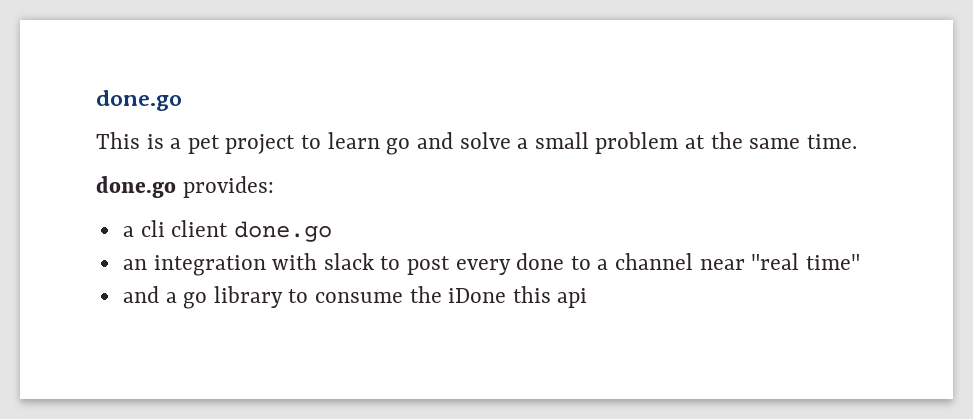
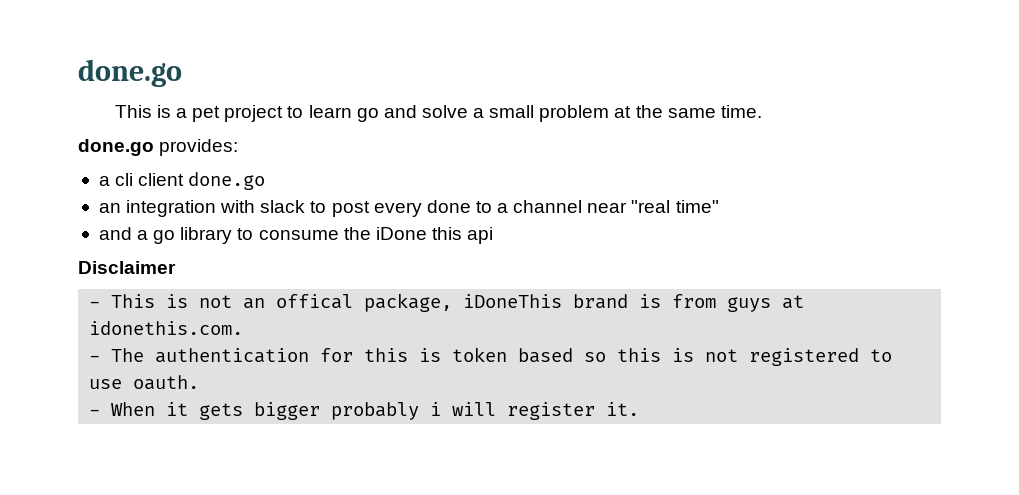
+ Disclaimer
+ - This is not an offical package, iDoneThis brand is from guys at idonethis.com.
+ - The authentication for this is token based so this is not registered to use oauth.
+ - When it gets bigger probably i will register it.

